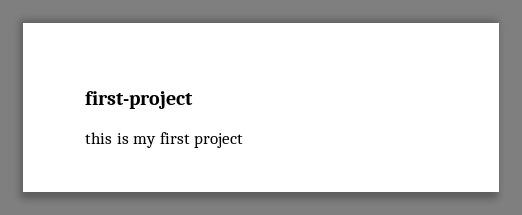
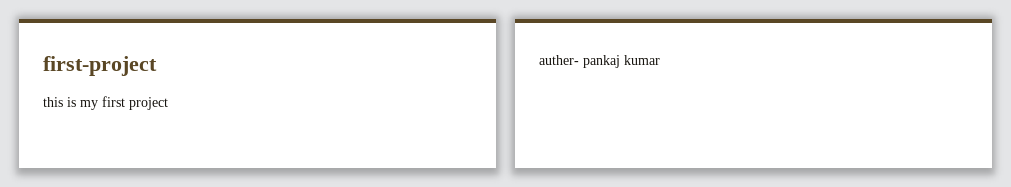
+ auther- pankaj kumar

